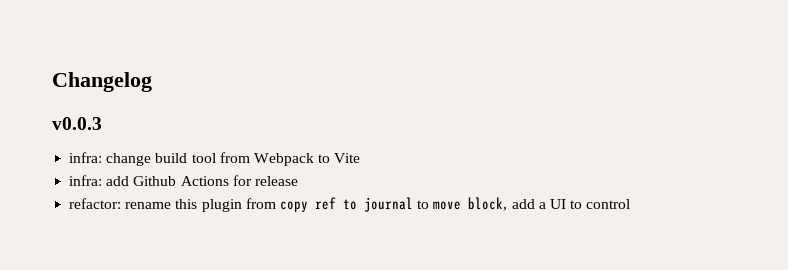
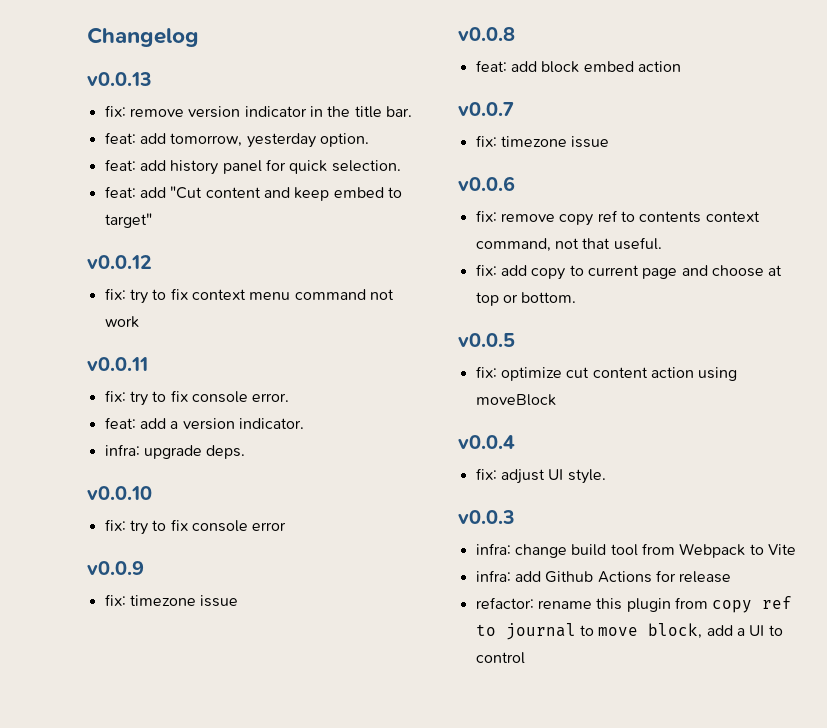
+ v0.0.13
+ fix: remove version indicator in the title bar.
+ feat: add tomorrow, yesterday option.
+ feat: add history panel for quick selection.
+ feat: add "Cut content and keep embed to target"
+ v0.0.12
+ fix: try to fix context menu command not work
+ v0.0.11
+ fix: try to fix console error.
+ feat: add a version indicator.
+ infra: upgrade deps.
+ v0.0.10
+ fix: try to fix console error
+ v0.0.9
+ fix: timezone issue
+ v0.0.8
+ feat: add block embed action
+ v0.0.7
+ fix: timezone issue
+ v0.0.6
+ fix: remove copy ref to contents context command, not that useful.
+ fix: add copy to current page and choose at top or bottom.
+ v0.0.5
+ fix: optimize cut content action using moveBlock
+ v0.0.4
+ fix: adjust UI style.

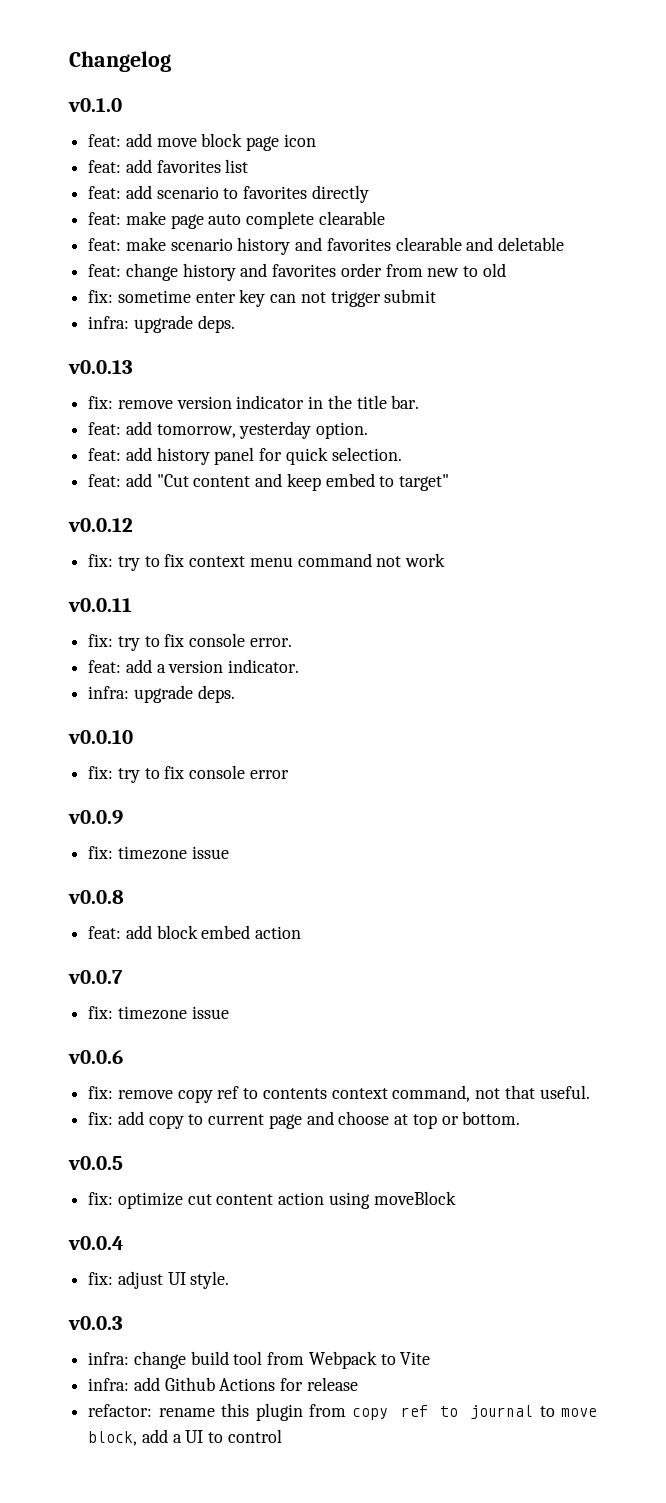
+ v0.1.0
+ feat: add move block page icon
+ feat: add favorites list
+ feat: add scenario to favorites directly
+ feat: make page auto complete clearable
+ feat: make scenario history and favorites clearable and deletable
+ feat: change history and favorites order from new to old
+ fix: sometime enter key can not trigger submit
+ infra: upgrade deps.

